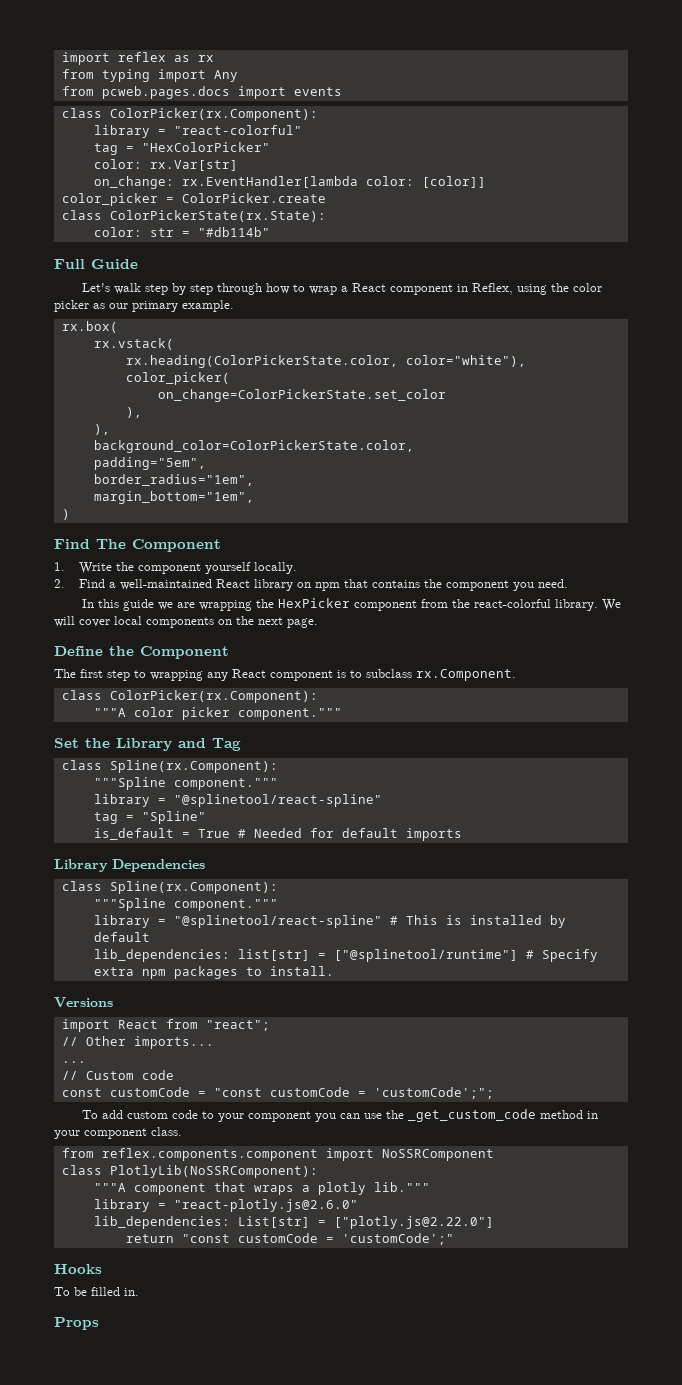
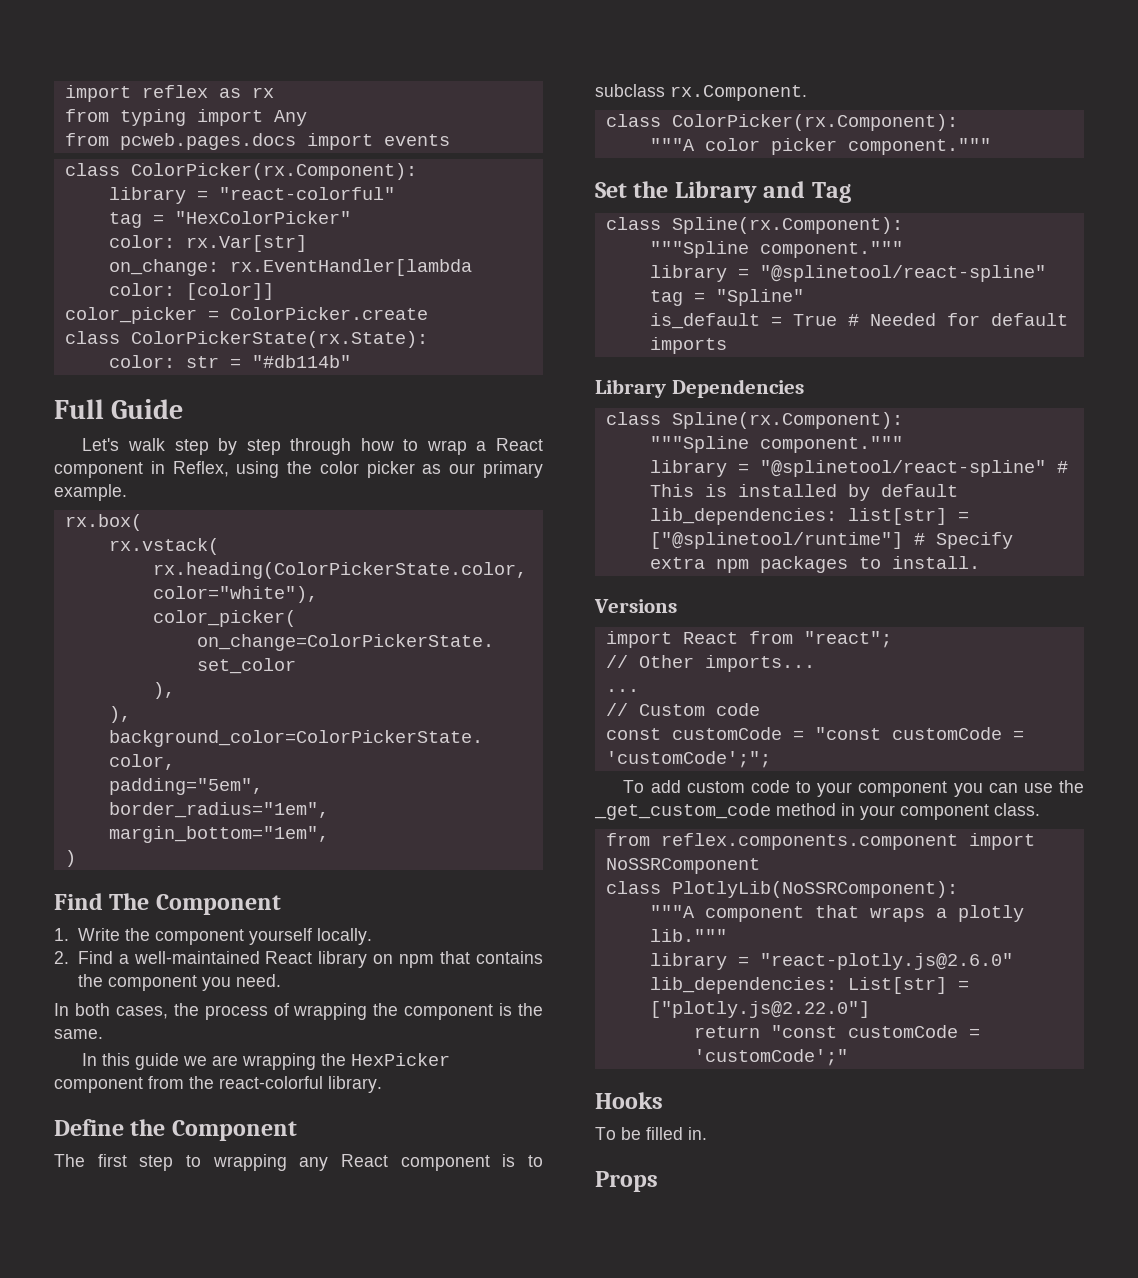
+ In both cases, the process of wrapping the component is the same.
- We will cover local components on the next page.

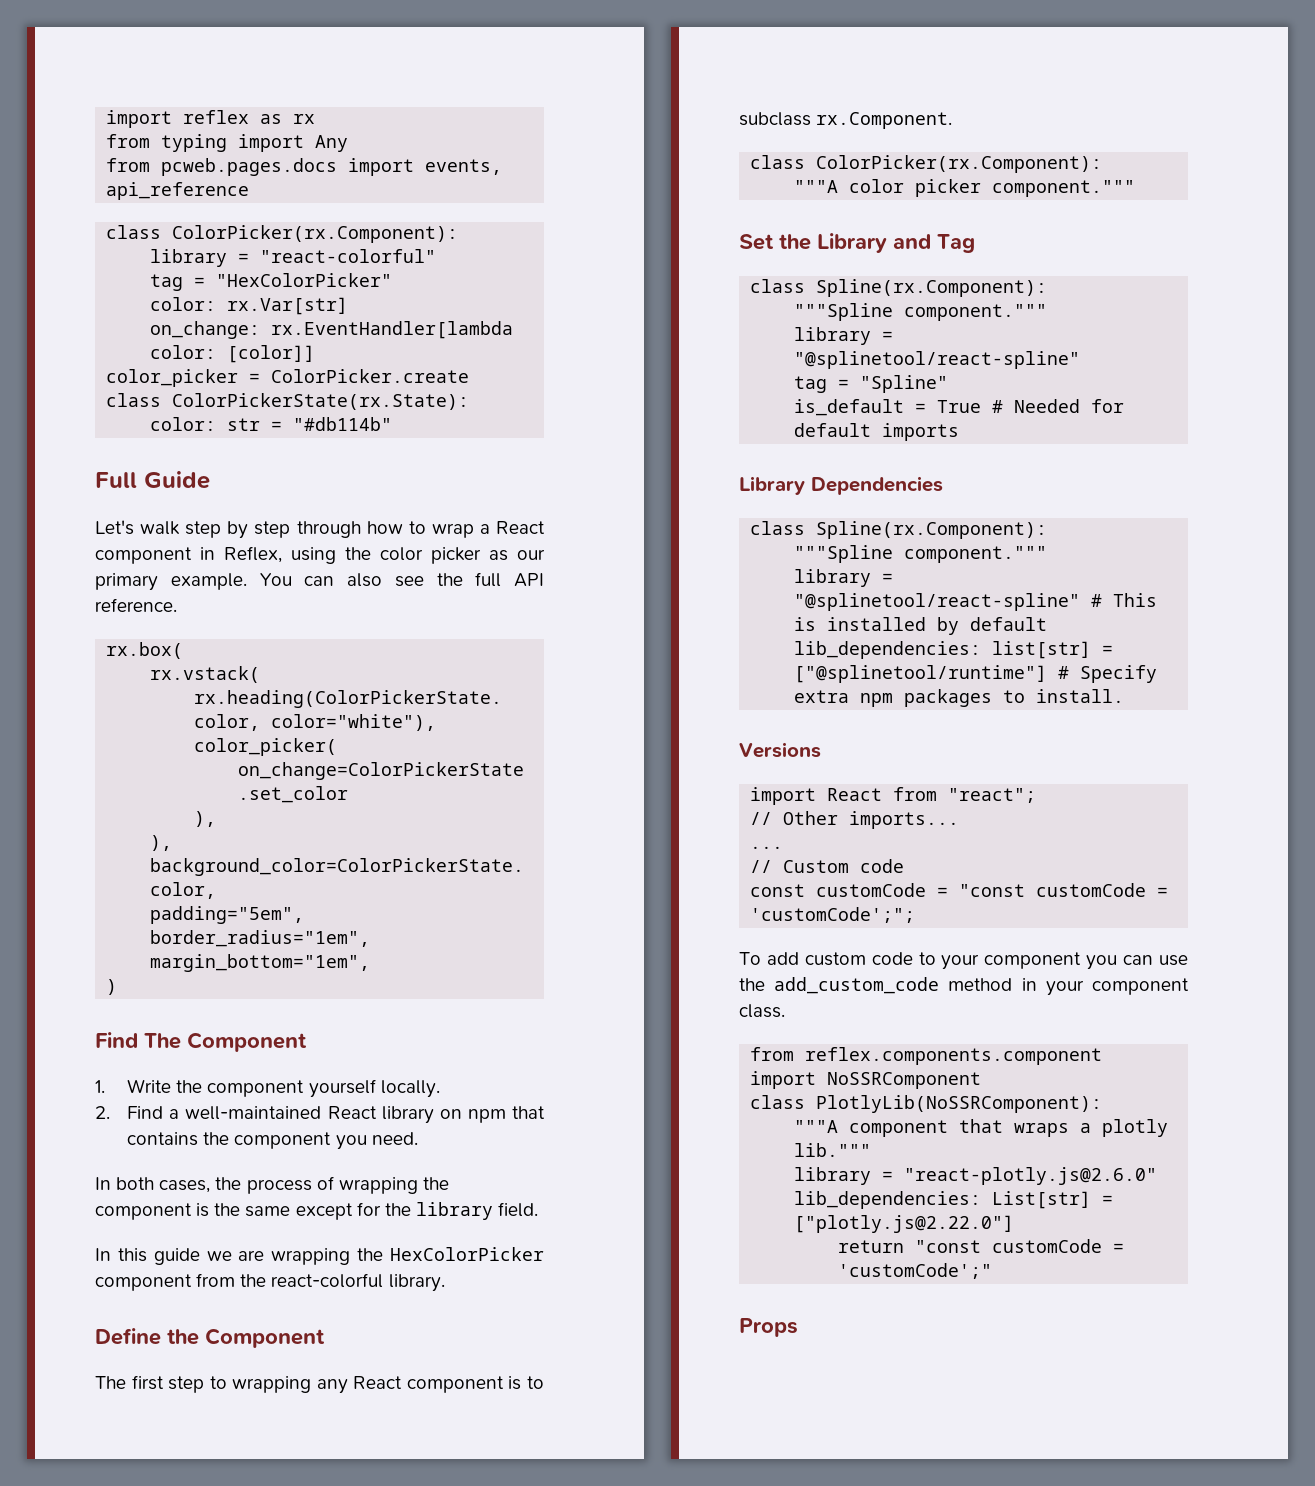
- from pcweb.pages.docs import events
+ from pcweb.pages.docs import events, api_reference
+ You can also see the full API reference.
- In both cases, the process of wrapping the component is the same.
+ In both cases, the process of wrapping the component is the same except for the library field.
- In this guide we are wrapping the HexPicker component from the react-colorful library.
+ In this guide we are wrapping the HexColorPicker component from the react-colorful library.
- To add custom code to your component you can use the _get_custom_code method in your component class.
+ To add custom code to your component you can use the add_custom_code method in your component class.
- Hooks
- To be filled in.

